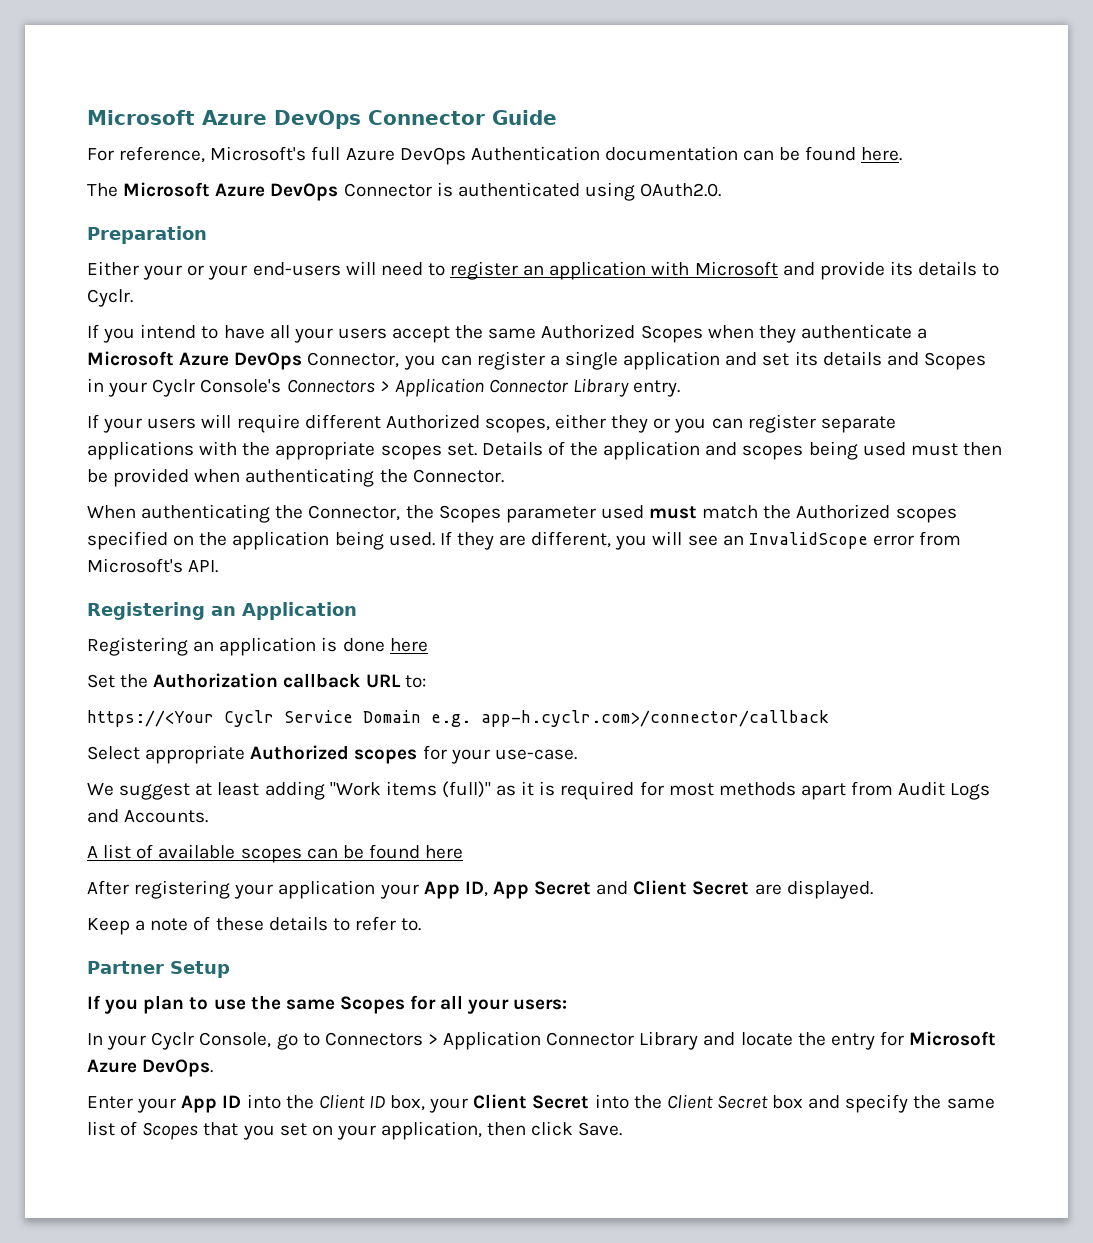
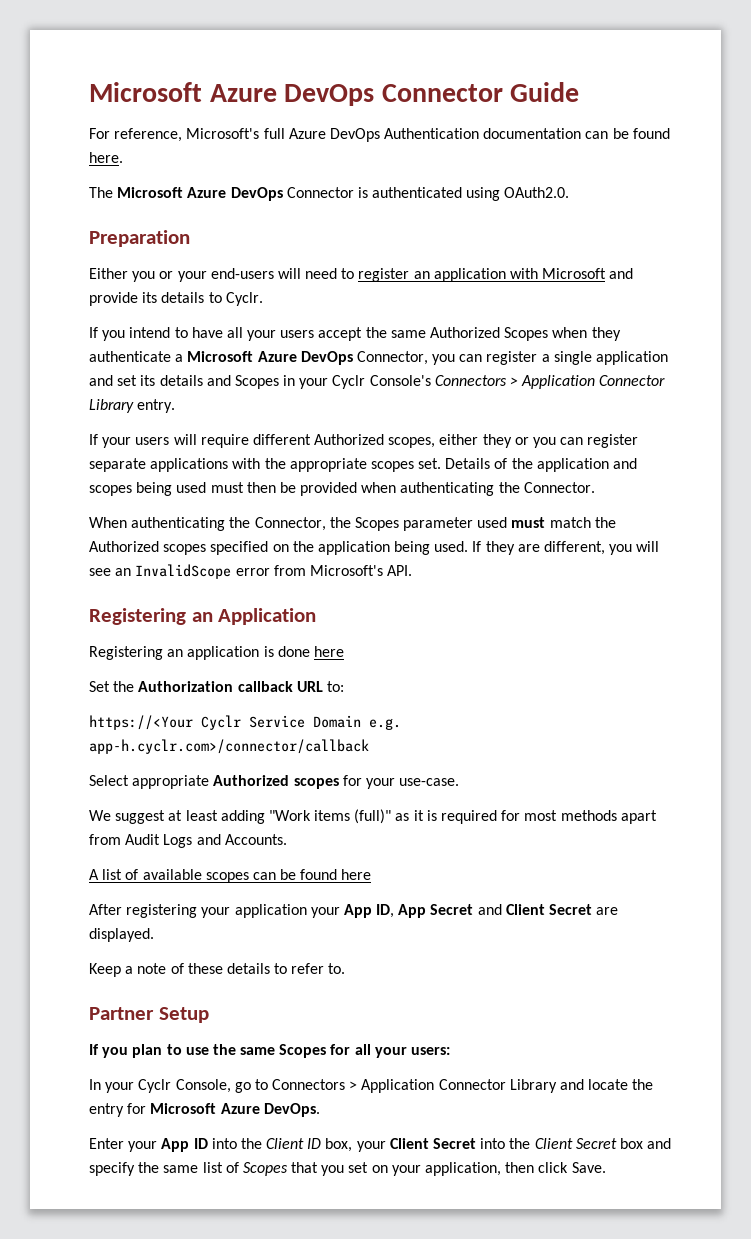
- Either your or your end-users will need to register an application with Microsoft and provide its details to Cyclr.
+ Either you or your end-users will need to register an application with Microsoft and provide its details to Cyclr.

